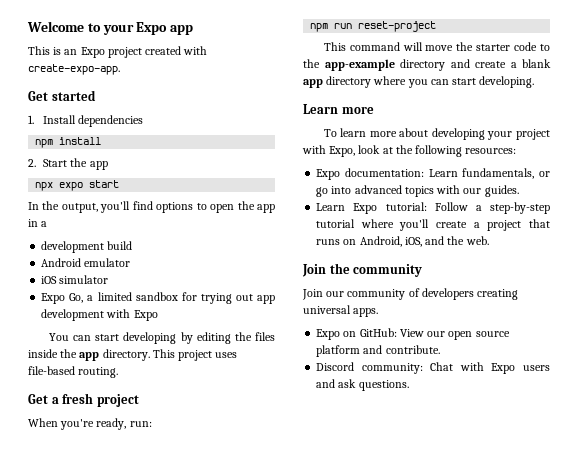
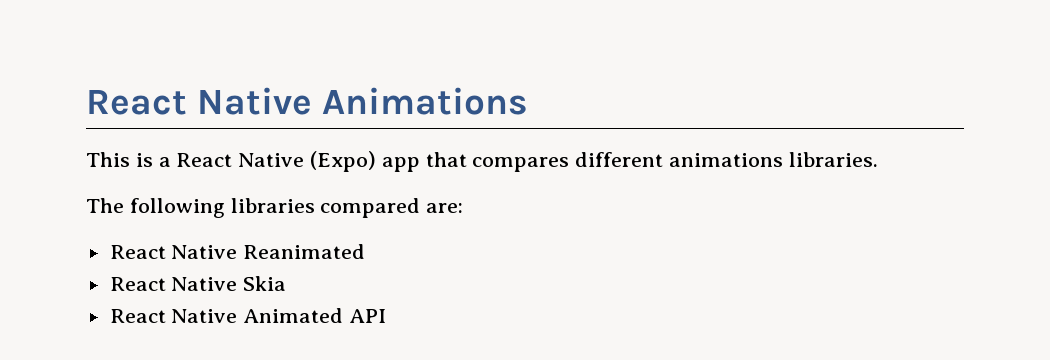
- Welcome to your Expo app
- This is an Expo project created with create-expo-app.
- Get started
- 1. Install dependencies
- npm install
- 2. Start the app
- npx expo start
- In the output, you'll find options to open the app in a
- development build
- Android emulator
- iOS simulator
- Expo Go, a limited sandbox for trying out app development with Expo
- You can start developing by editing the files inside the app directory. This project uses file-based routing.
- Get a fresh project
- When you're ready, run:
- npm run reset-project
- This command will move the starter code to the app-example directory and create a blank app directory where you can start developing.
- Learn more
- To learn more about developing your project with Expo, look at the following resources:
- Expo documentation: Learn fundamentals, or go into advanced topics with our guides.
- Learn Expo tutorial: Follow a step-by-step tutorial where you'll create a project that runs on Android, iOS, and the web.
- Join the community
- Join our community of developers creating universal apps.
- Expo on GitHub: View our open source platform and contribute.
- Discord community: Chat with Expo users and ask questions.
+ React Native Animations
+ This is a React Native (Expo) app that compares different animations libraries.
+ The following libraries compared are:
+ React Native Reanimated
+ React Native Skia
+ React Native Animated API

